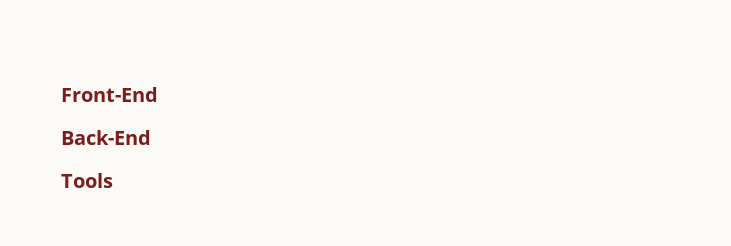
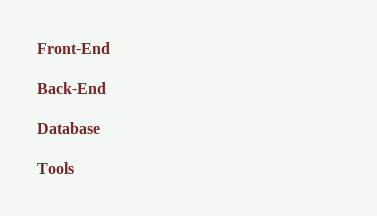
+ Database

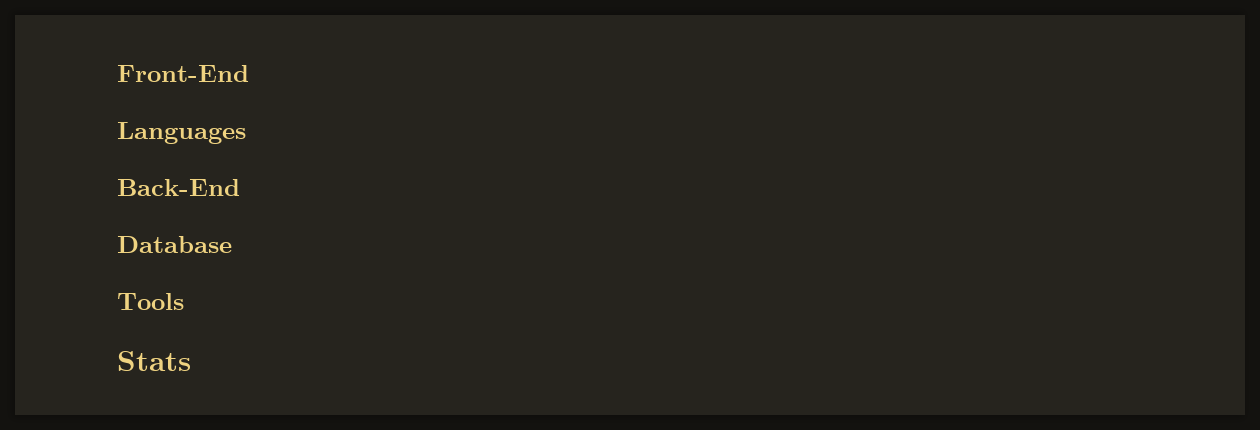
+ Languages
+ Stats

